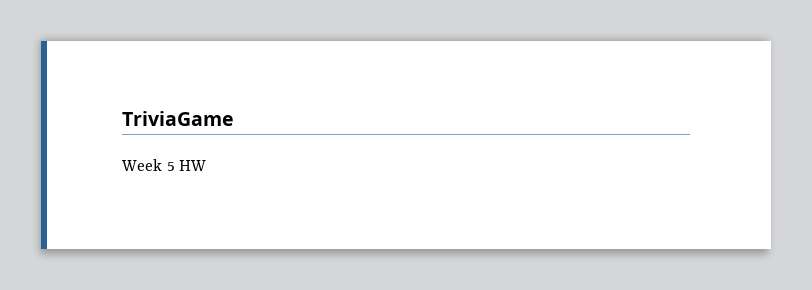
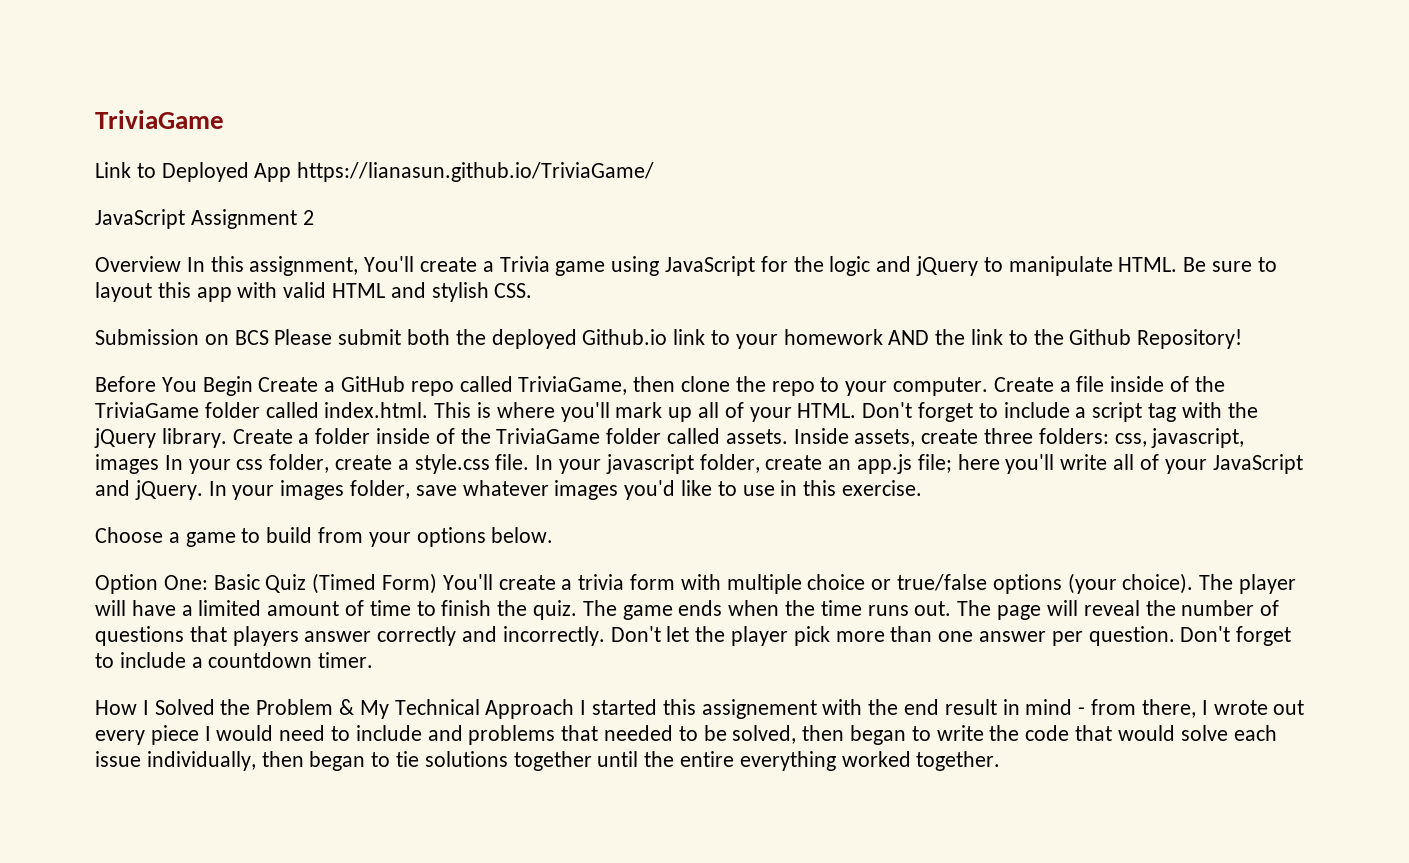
- Week 5 HW
+ Link to Deployed App https://lianasun.github.io/TriviaGame/
+ JavaScript Assignment 2
+ Overview In this assignment, You'll create a Trivia game using JavaScript for the logic and jQuery to manipulate HTML. Be sure to layout this app with valid HTML and stylish CSS.
+ Submission on BCS Please submit both the deployed Github.io link to your homework AND the link to the Github Repository!
+ Before You Begin Create a GitHub repo called TriviaGame, then clone the repo to your computer. Create a file inside of the TriviaGame folder called index.html. This is where you'll mark up all of your HTML. Don't forget to include a script tag with the jQuery library. Create a folder inside of the TriviaGame folder called assets. Inside assets, create three folders: css, javascript, images In your css folder, create a style.css file. In your javascript folder, create an app.js file; here you'll write all of your JavaScript and jQuery. In your images folder, save whatever images you'd like to use in this exercise.
+ Choose a game to build from your options below.
+ Option One: Basic Quiz (Timed Form) You'll create a trivia form with multiple choice or true/false options (your choice). The player will have a limited amount of time to finish the quiz. The game ends when the time runs out. The page will reveal the number of questions that players answer correctly and incorrectly. Don't let the player pick more than one answer per question. Don't forget to include a countdown timer.
+ How I Solved the Problem & My Technical Approach I started this assignement with the end result in mind - from there, I wrote out every piece I would need to include and problems that needed to be solved, then began to write the code that would solve each issue individually, then began to tie solutions together until the entire everything worked together.

